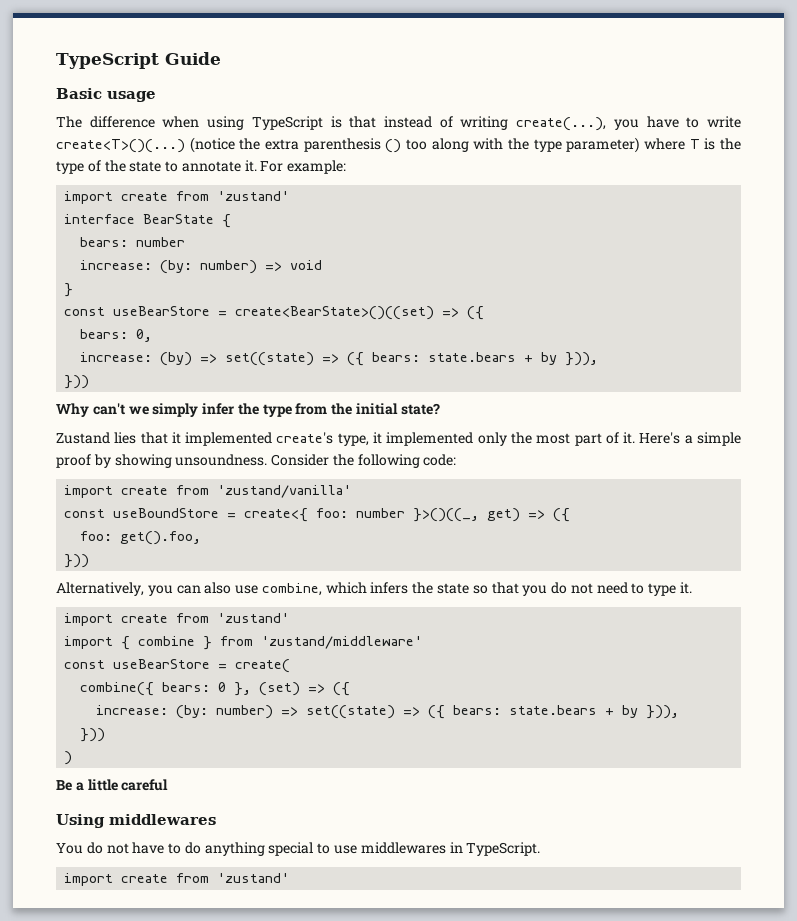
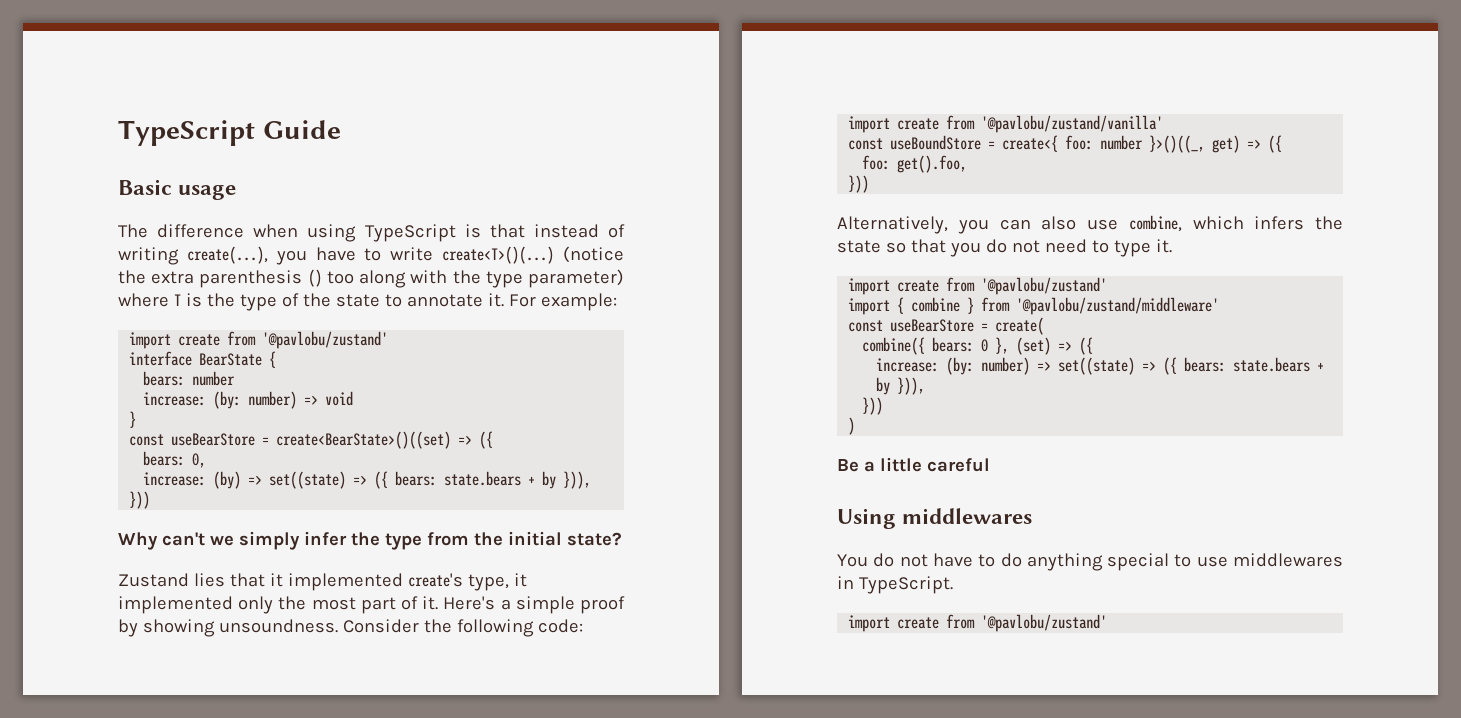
  For example:
- import create from 'zustand'
+ import create from '@pavlobu/zustand'
- import create from 'zustand/vanilla'
+ import create from '@pavlobu/zustand/vanilla'
  Alternatively, you can also use combine, which infers the state so that you do not need to type it.
- import create from 'zustand'
+ import create from '@pavlobu/zustand'
- import { combine } from 'zustand/middleware'
+ import { combine } from '@pavlobu/zustand/middleware'
  You do not have to do anything special to use middlewares in TypeScript.
- import create from 'zustand'
+ import create from '@pavlobu/zustand'

